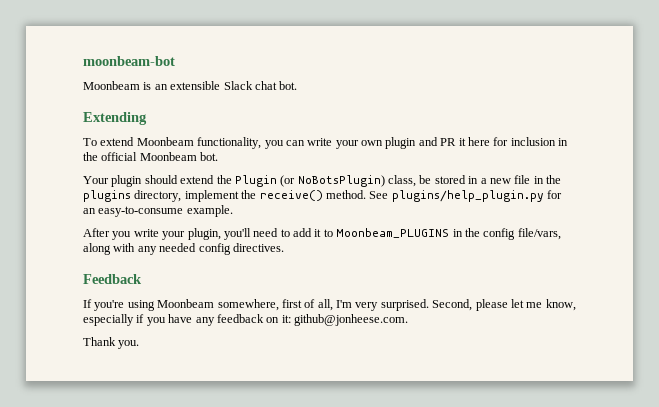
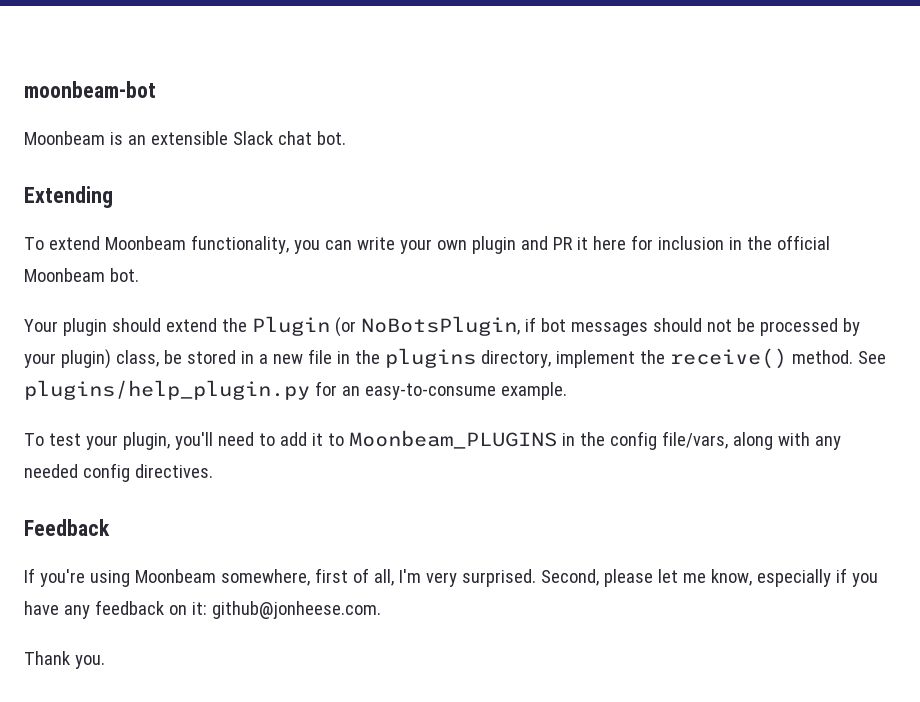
- Your plugin should extend the Plugin (or NoBotsPlugin) class, be stored in a new file in the plugins directory, implement the receive() method.
+ Your plugin should extend the Plugin (or NoBotsPlugin, if bot messages should not be processed by your plugin) class, be stored in a new file in the plugins directory, implement the receive() method.
- After you write your plugin, you'll need to add it to Moonbeam_PLUGINS in the config file/vars, along with any needed config directives.
+ To test your plugin, you'll need to add it to Moonbeam_PLUGINS in the config file/vars, along with any needed config directives.

